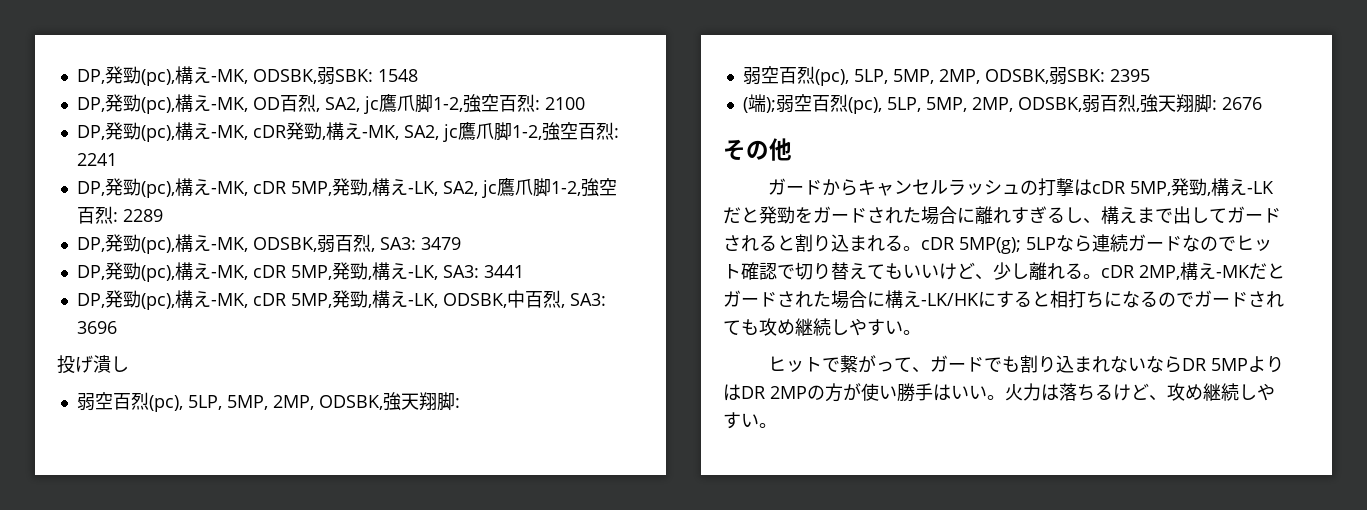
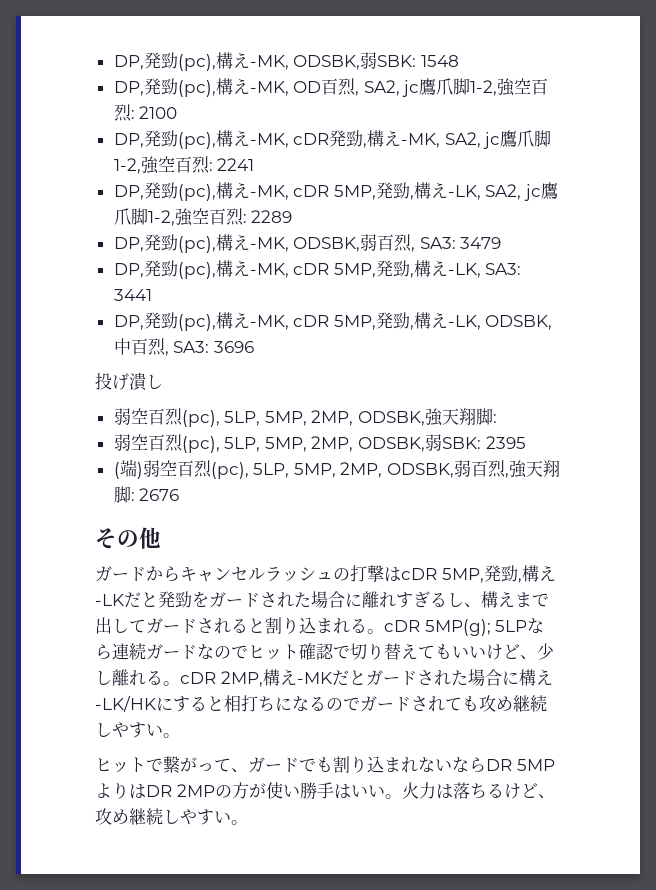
- (端);弱空百烈(pc), 5LP, 5MP, 2MP, ODSBK,弱百烈,強天翔脚: 2676
+ (端)弱空百烈(pc), 5LP, 5MP, 2MP, ODSBK,弱百烈,強天翔脚: 2676

